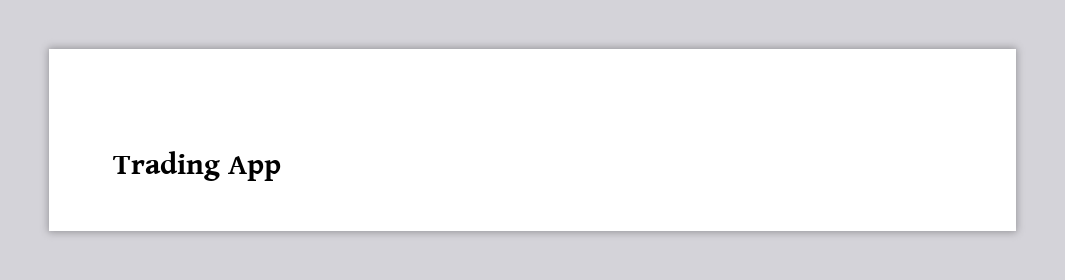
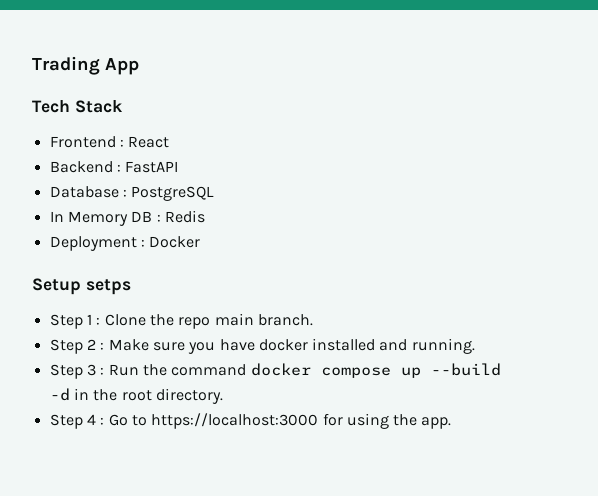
+ Tech Stack
+ Frontend : React
+ Backend : FastAPI
+ Database : PostgreSQL
+ In Memory DB : Redis
+ Deployment : Docker
+ Setup setps
+ Step 1 : Clone the repo main branch.
+ Step 2 : Make sure you have docker installed and running.
+ Step 3 : Run the command docker compose up --build -d in the root directory.
+ Step 4 : Go to https://localhost:3000 for using the app.

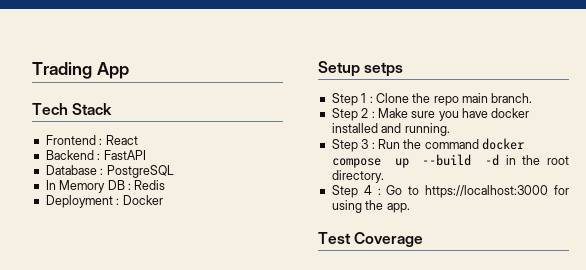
+ Test Coverage

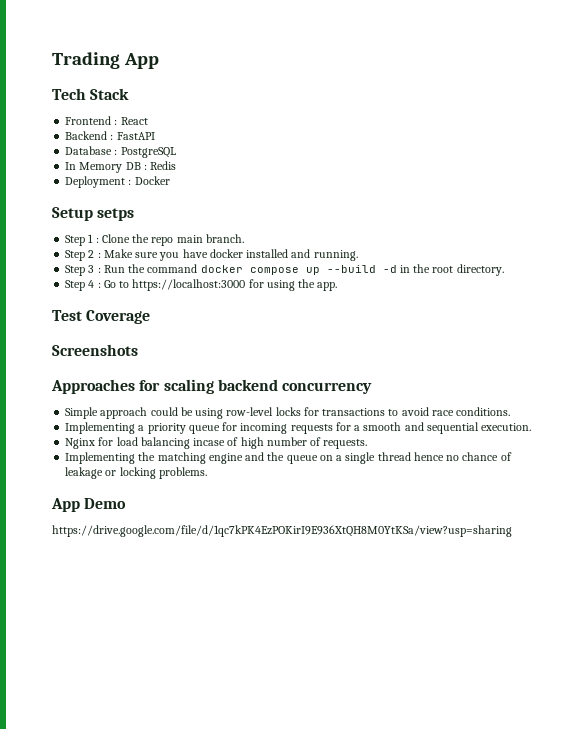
+ Screenshots
+ Approaches for scaling backend concurrency
+ Simple approach could be using row-level locks for transactions to avoid race conditions.
+ Implementing a priority queue for incoming requests for a smooth and sequential execution.
+ Nginx for load balancing incase of high number of requests.
+ Implementing the matching engine and the queue on a single thread hence no chance of leakage or locking problems.
+ App Demo
+ https://drive.google.com/file/d/1qc7kPK4EzPOKirI9E936XtQH8M0YtKSa/view?usp=sharing

